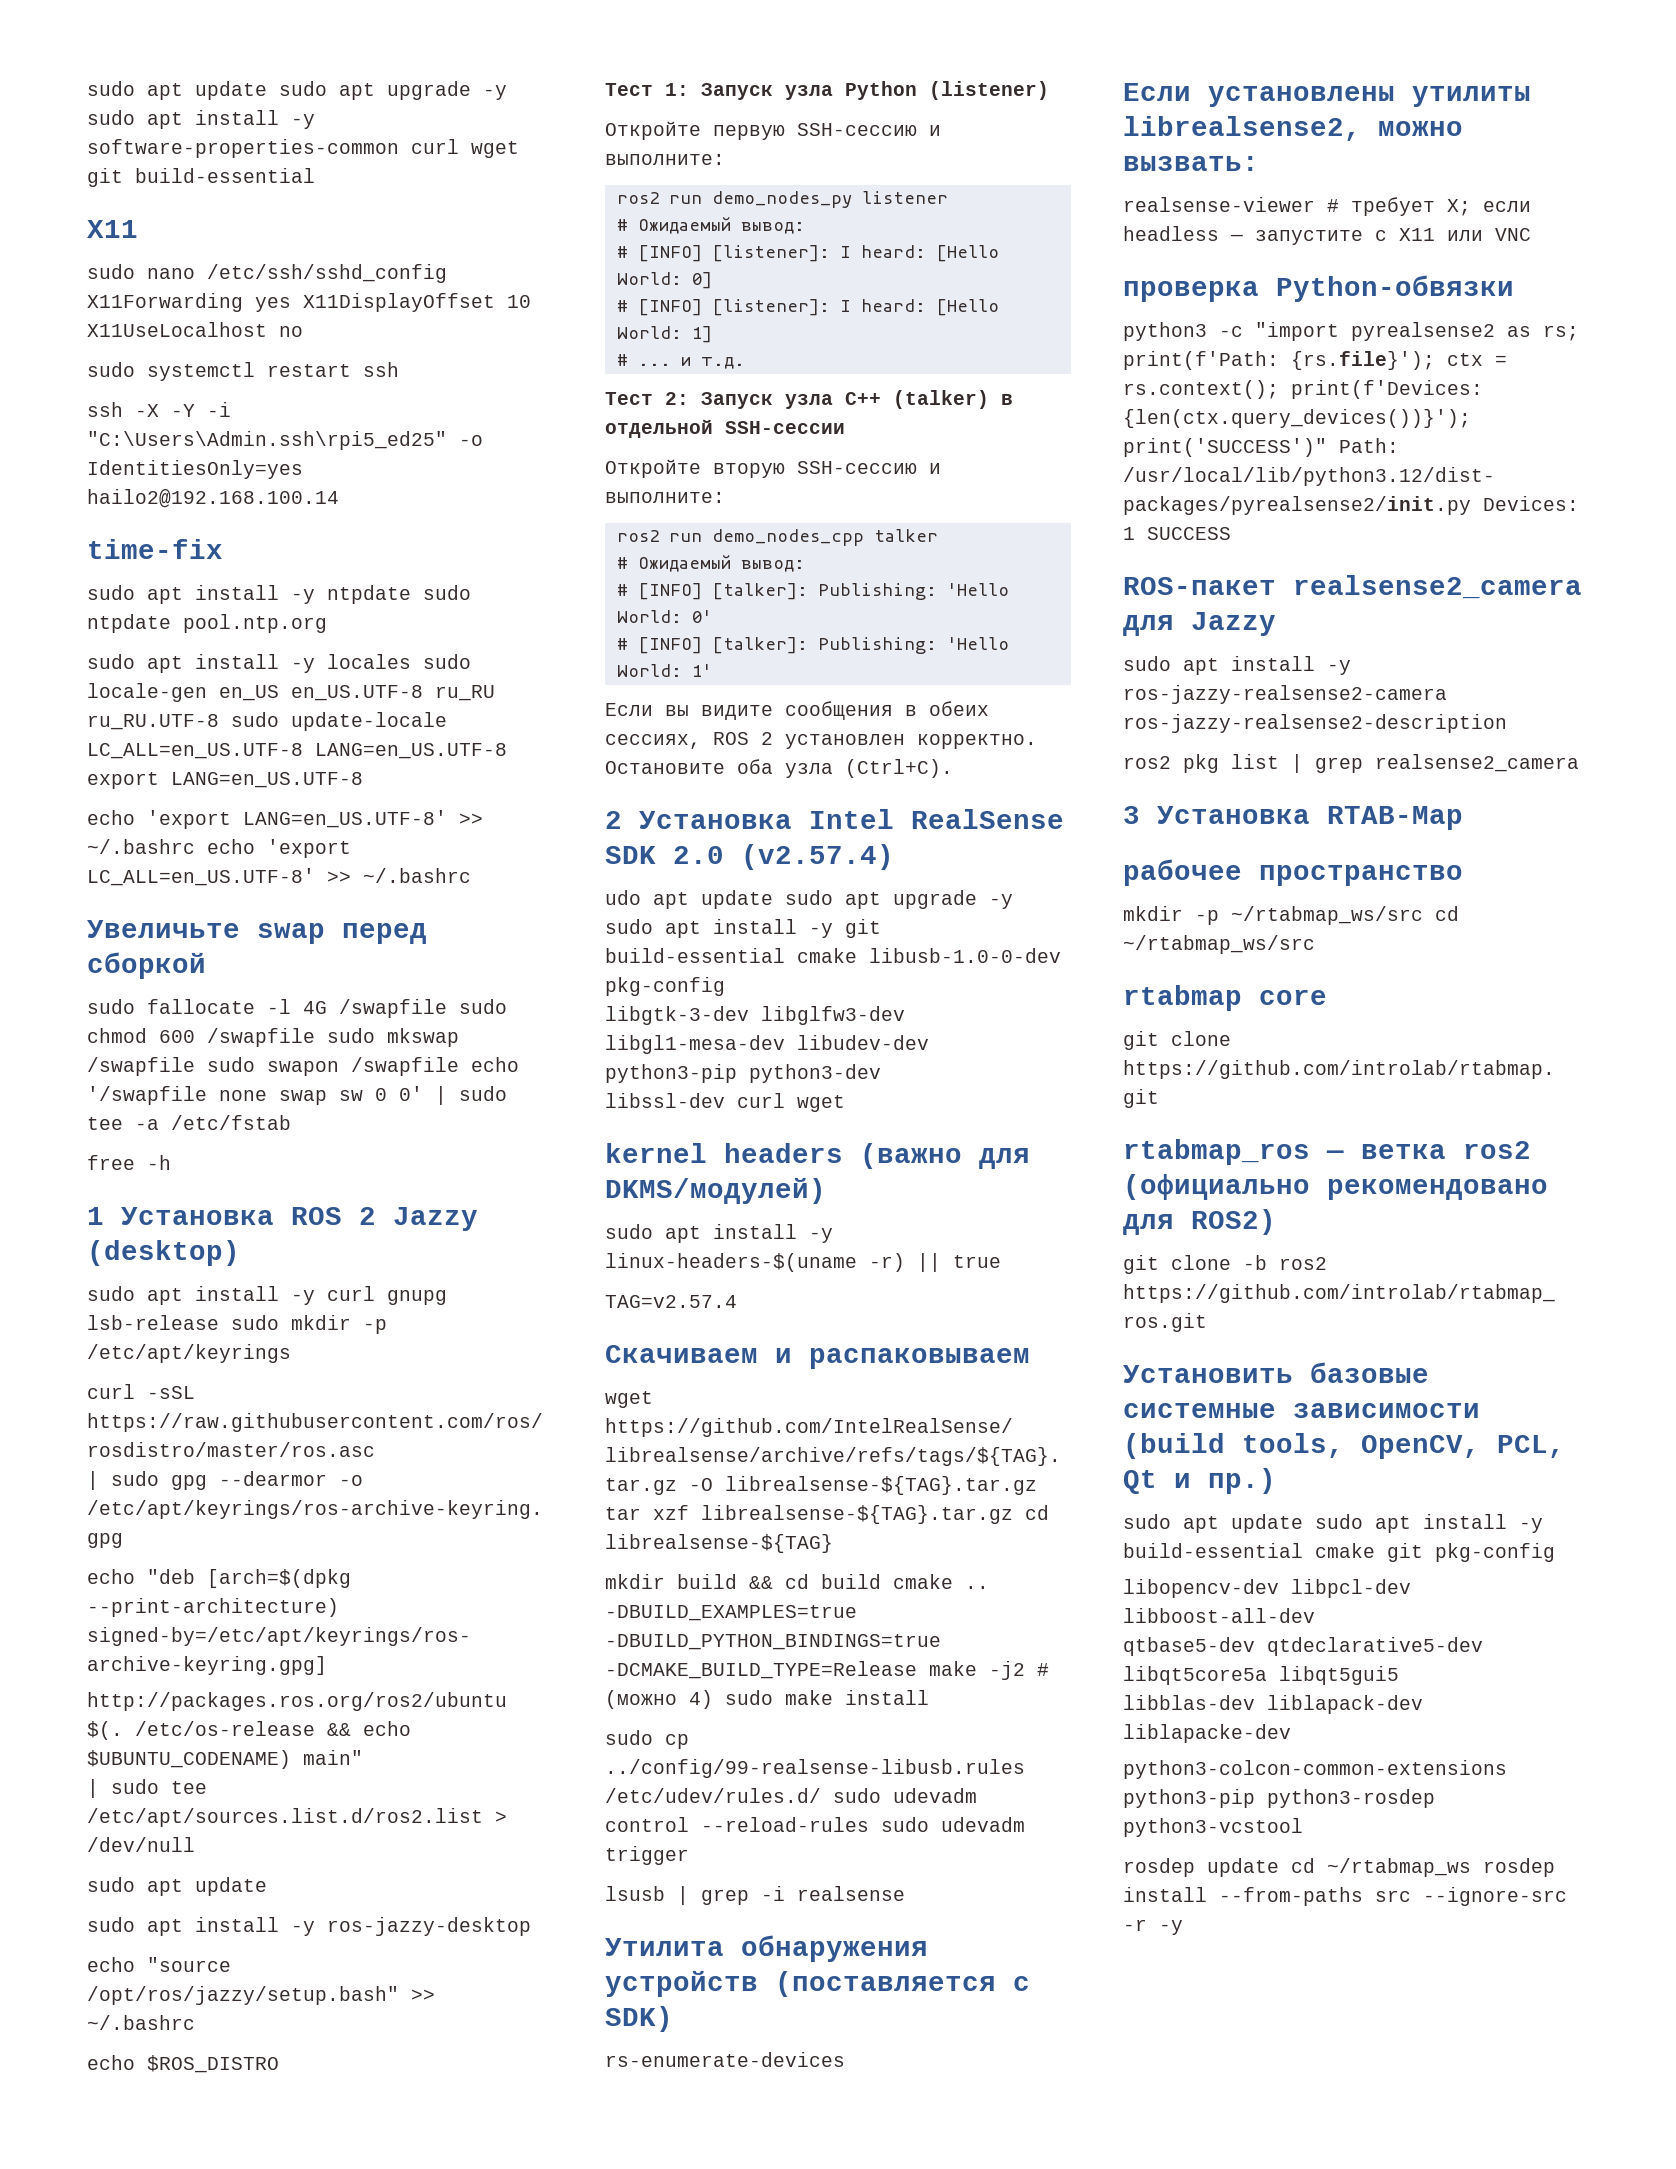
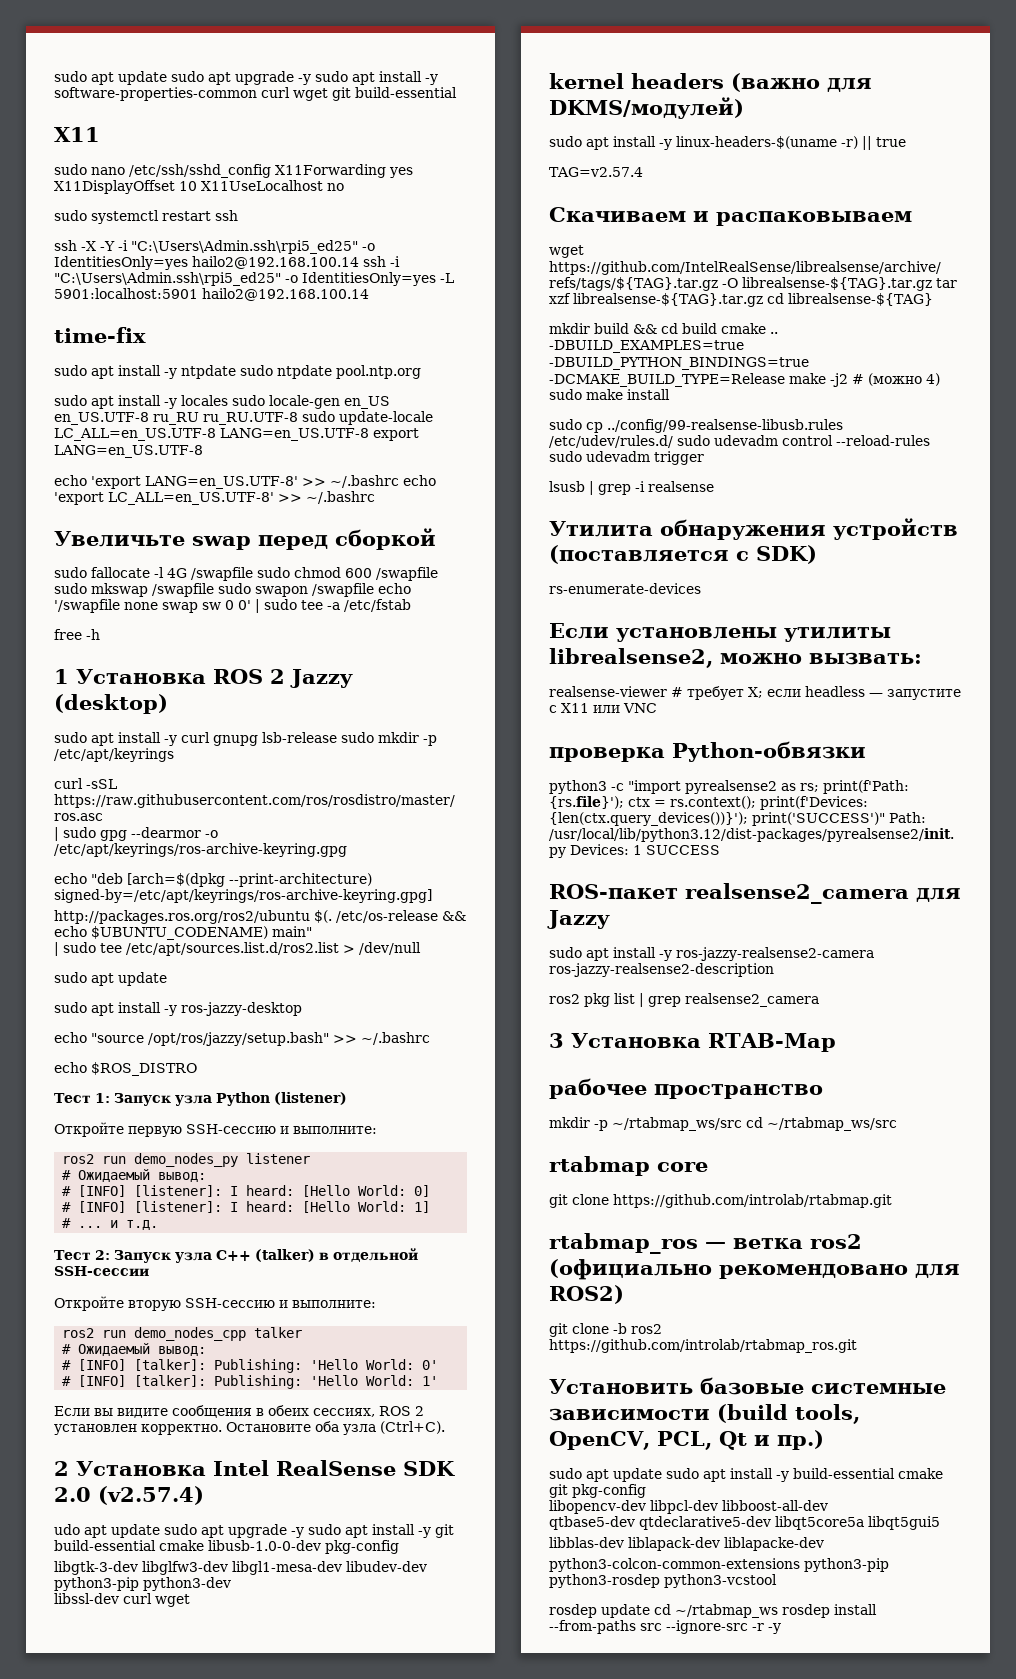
- ssh -X -Y -i "C:\Users\Admin.ssh\rpi5_ed25" -o IdentitiesOnly=yes hailo2@192.168.100.14
+ ssh -X -Y -i "C:\Users\Admin.ssh\rpi5_ed25" -o IdentitiesOnly=yes hailo2@192.168.100.14 ssh -i "C:\Users\Admin.ssh\rpi5_ed25" -o IdentitiesOnly=yes -L 5901:localhost:5901 hailo2@192.168.100.14

